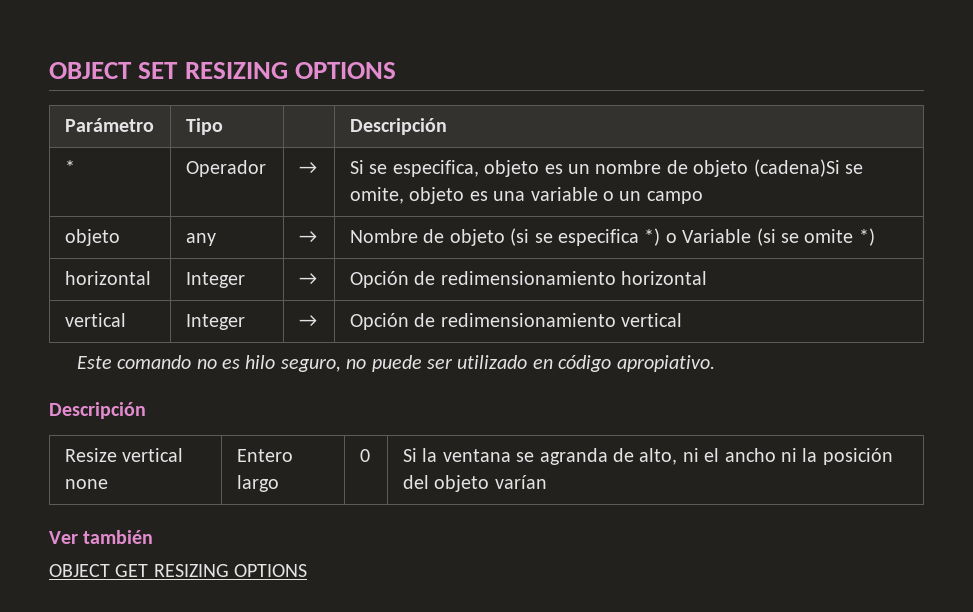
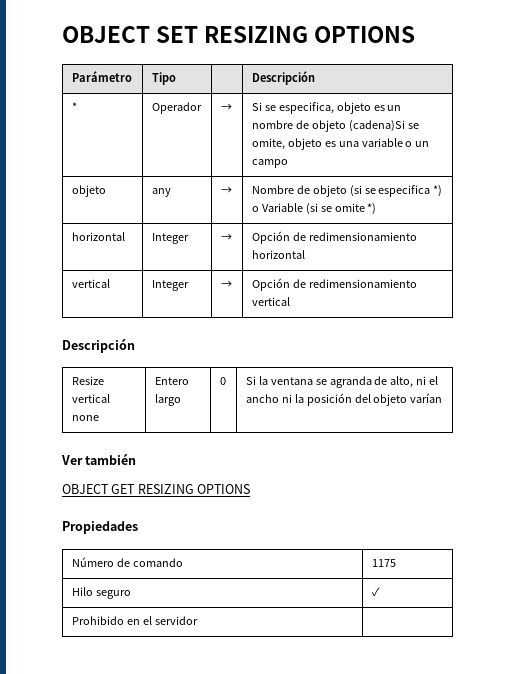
- Este comando no es hilo seguro, no puede ser utilizado en código apropiativo.
+ Propiedades
+ Número de comando | 1175
+ Hilo seguro | ✓
+ Prohibido en el servidor |

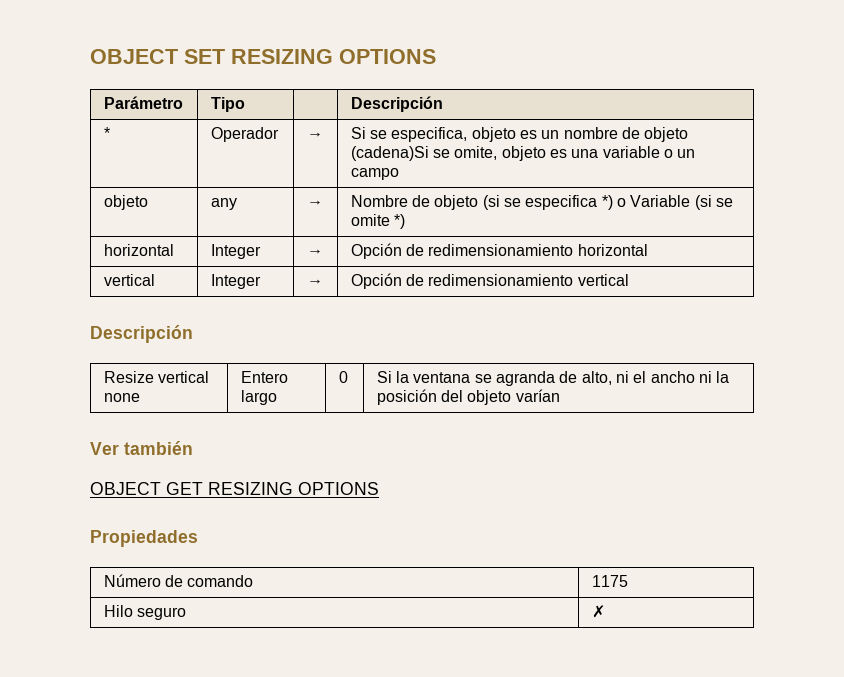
- Hilo seguro | ✓
- Prohibido en el servidor |
+ Hilo seguro | ✗

